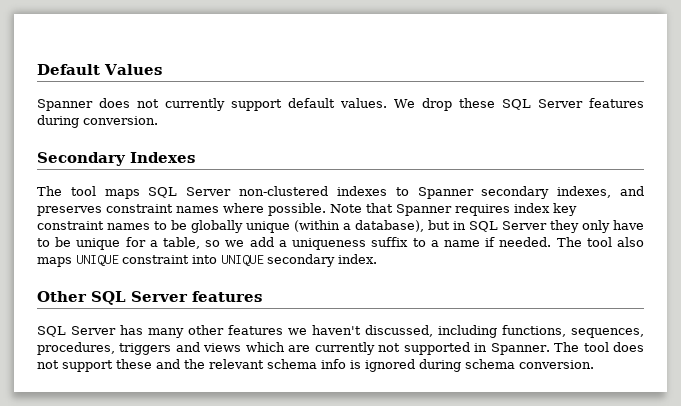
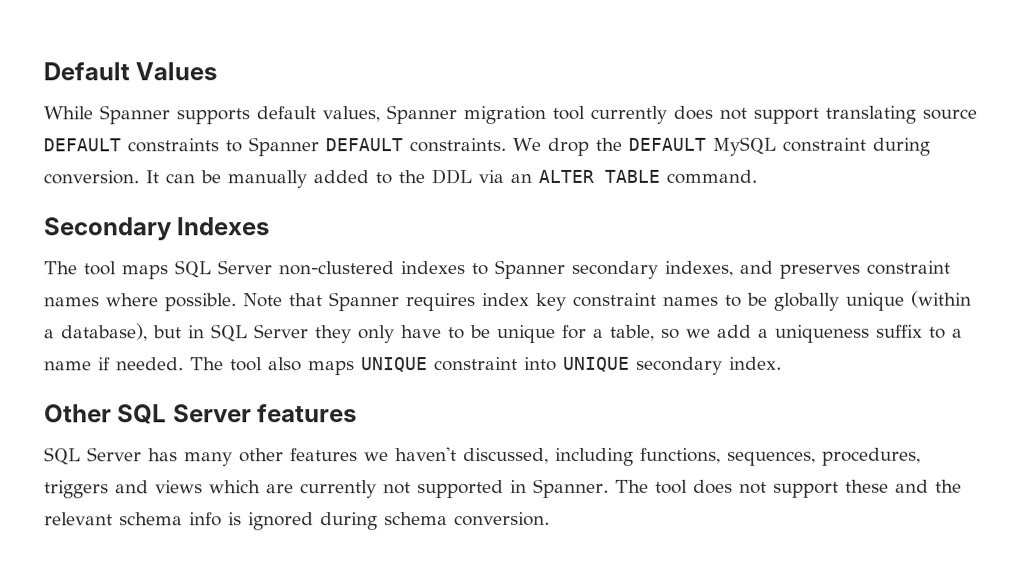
- Spanner does not currently support default values. We drop these SQL Server features during conversion.
+ While Spanner supports default values, Spanner migration tool currently does not support translating source DEFAULT constraints to Spanner DEFAULT constraints. We drop the DEFAULT MySQL constraint during conversion. It can be manually added to the DDL via an ALTER TABLE command.

